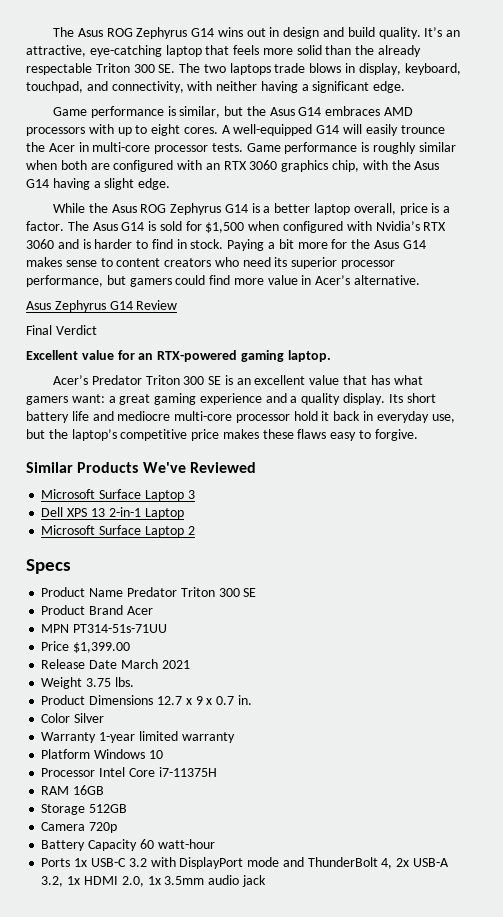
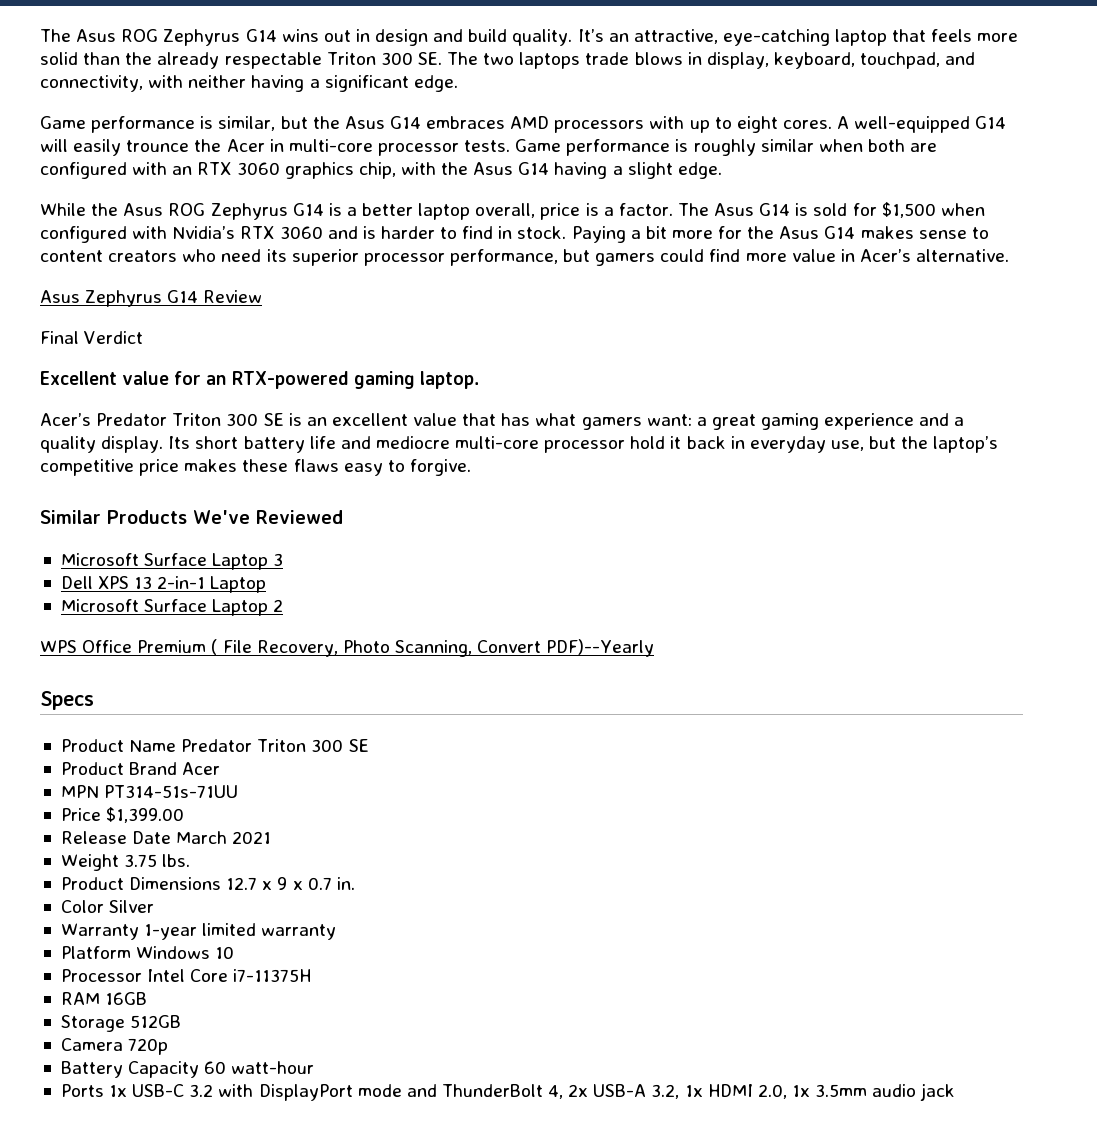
+ WPS Office Premium ( File Recovery, Photo Scanning, Convert PDF)--Yearly

